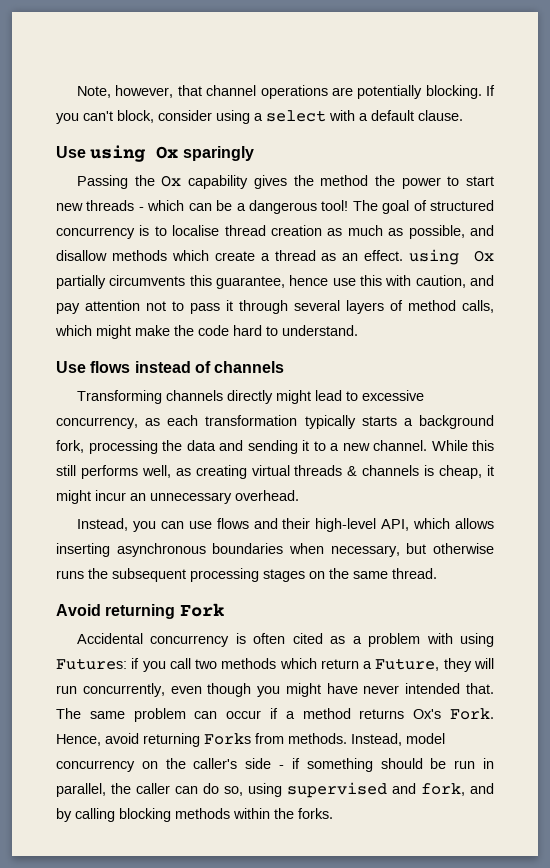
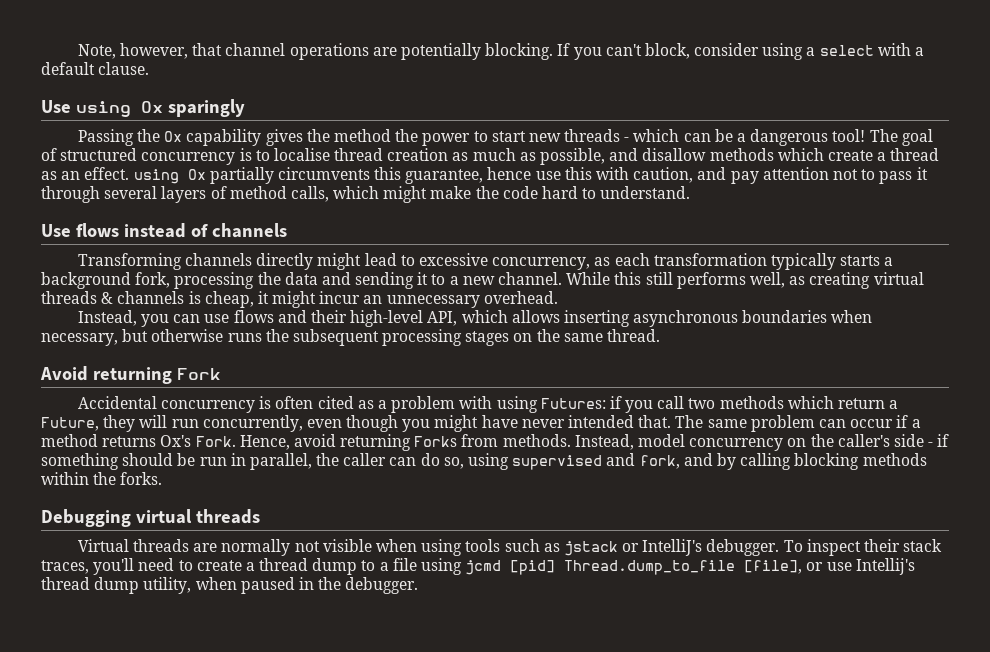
+ Debugging virtual threads
+ Virtual threads are normally not visible when using tools such as jstack or IntelliJ's debugger. To inspect their stack traces, you'll need to create a thread dump to a file using jcmd [pid] Thread.dump_to_file [file], or use Intellij's thread dump utility, when paused in the debugger.

